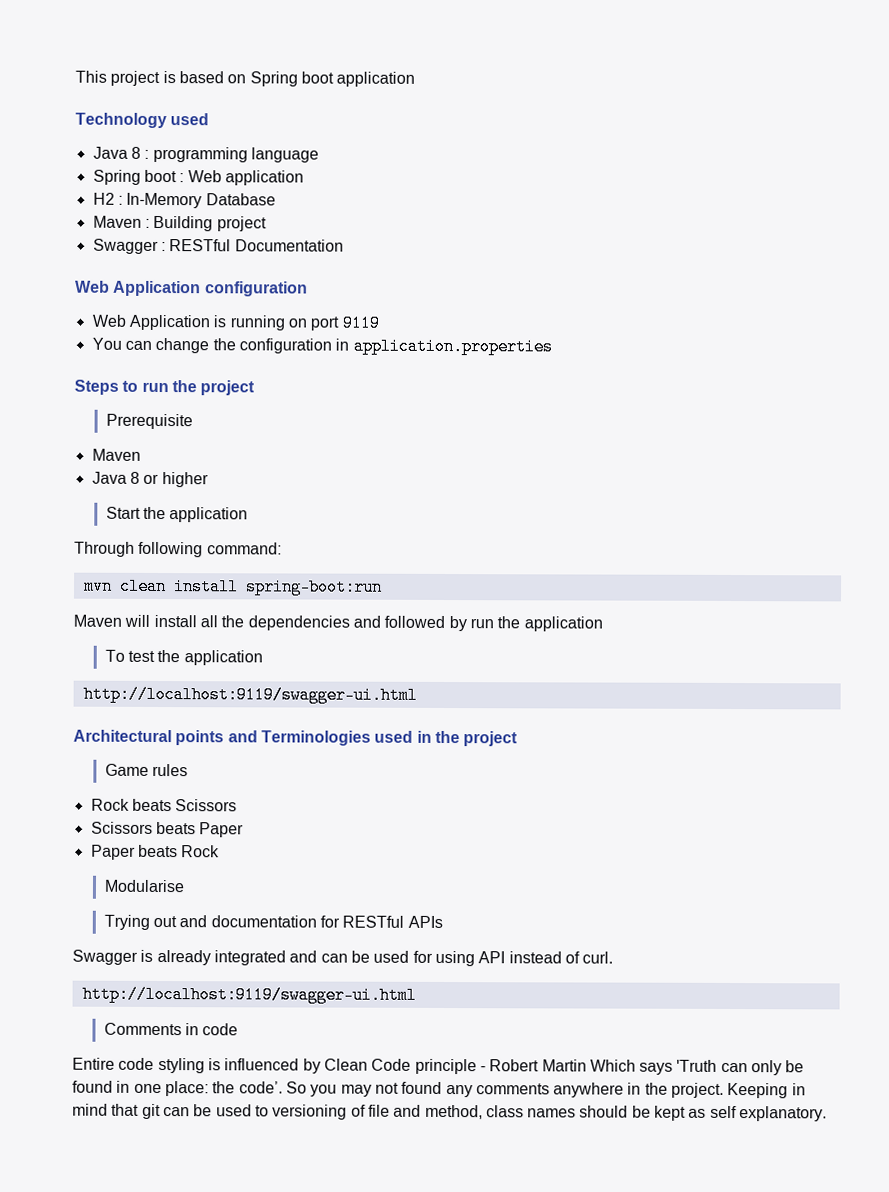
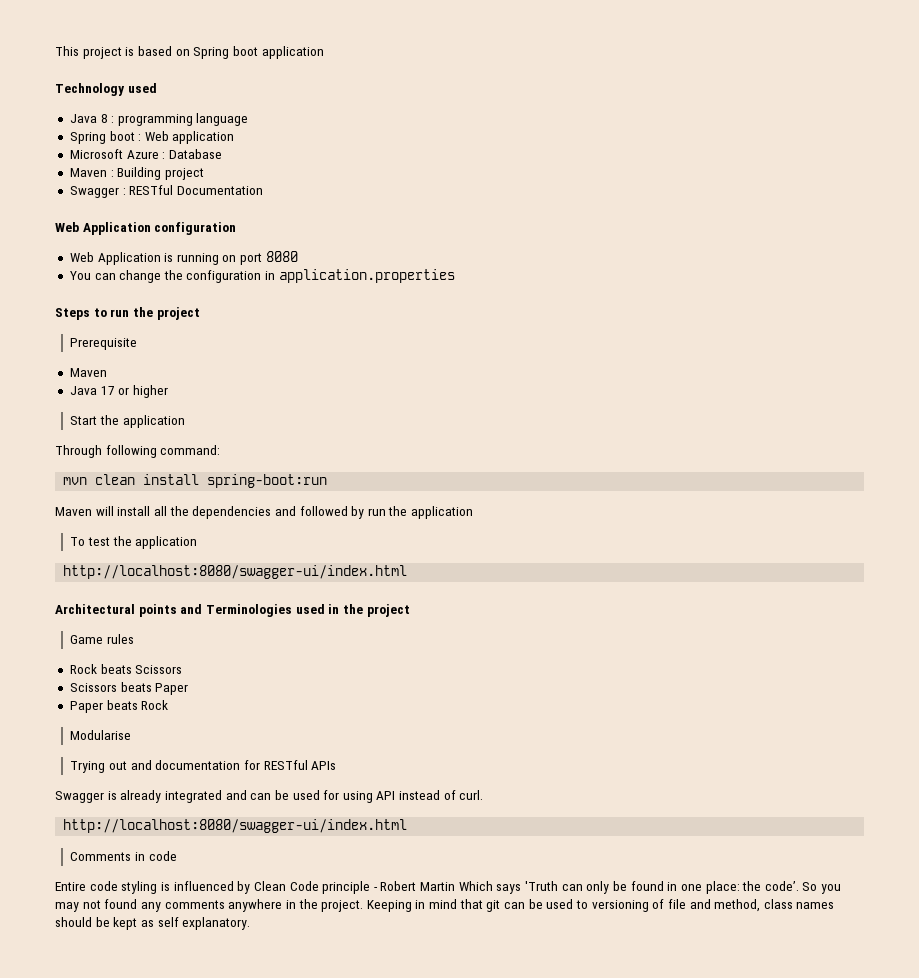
- H2 : In-Memory Database
+ Microsoft Azure : Database
- Web Application is running on port 9119
+ Web Application is running on port 8080
- Java 8 or higher
+ Java 17 or higher
  To test the application
- http://localhost:9119/swagger-ui.html
+ http://localhost:8080/swagger-ui/index.html
  Swagger is already integrated and can be used for using API instead of curl.
- http://localhost:9119/swagger-ui.html
+ http://localhost:8080/swagger-ui/index.html

